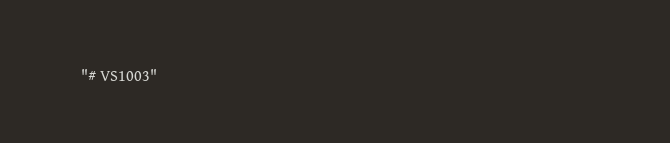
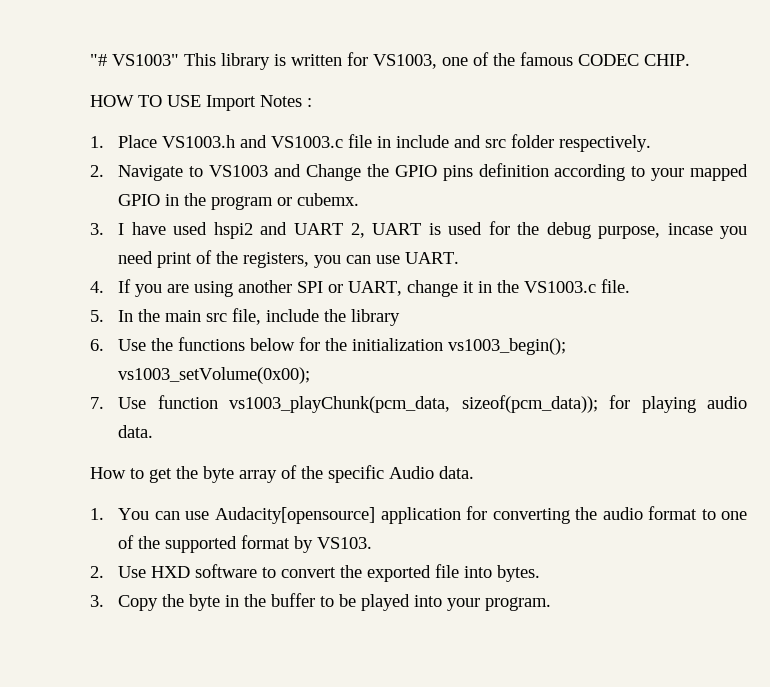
- "# VS1003"
+ "# VS1003" This library is written for VS1003, one of the famous CODEC CHIP.
+ HOW TO USE Import Notes :
+ 1. Place VS1003.h and VS1003.c file in include and src folder respectively.
+ 2. Navigate to VS1003 and Change the GPIO pins definition according to your mapped GPIO in the program or cubemx.
+ 3. I have used hspi2 and UART 2, UART is used for the debug purpose, incase you need print of the registers, you can use UART.
+ 4. If you are using another SPI or UART, change it in the VS1003.c file.
+ 5. In the main src file, include the library
+ 6. Use the functions below for the initialization vs1003_begin(); vs1003_setVolume(0x00);
+ 7. Use function vs1003_playChunk(pcm_data, sizeof(pcm_data)); for playing audio data.
+ How to get the byte array of the specific Audio data.
+ 1. You can use Audacity[opensource] application for converting the audio format to one of the supported format by VS103.
+ 2. Use HXD software to convert the exported file into bytes.
+ 3. Copy the byte in the buffer to be played into your program.

